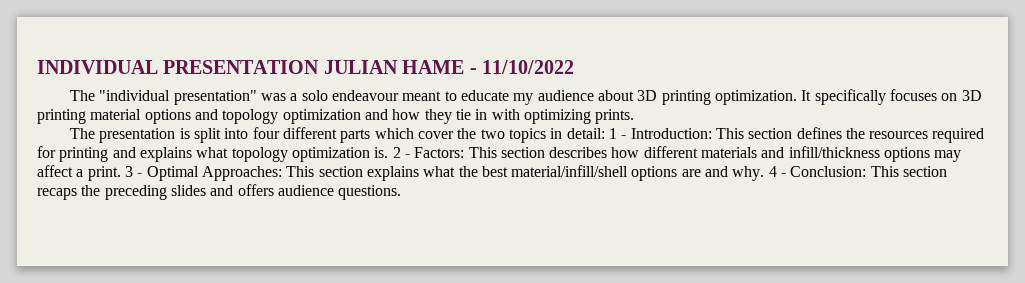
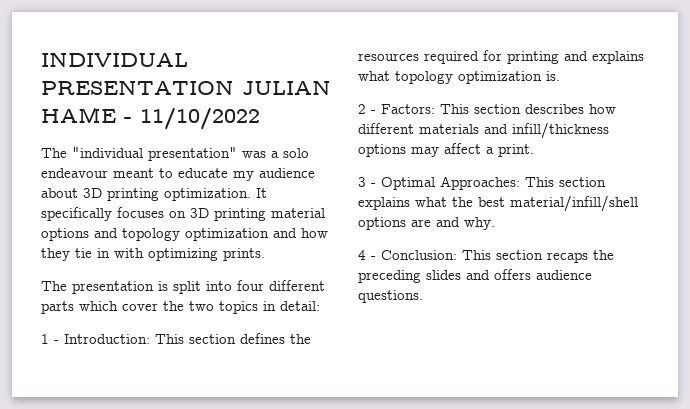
- The presentation is split into four different parts which cover the two topics in detail: 1 - Introduction:
+ The presentation is split into four different parts which cover the two topics in detail:
+ 1 - Introduction:
- This section defines the resources required for printing and explains what topology optimization is. 2 - Factors:
+ This section defines the resources required for printing and explains what topology optimization is.
+ 2 - Factors:
- This section describes how different materials and infill/thickness options may affect a print. 3 - Optimal Approaches:
+ This section describes how different materials and infill/thickness options may affect a print.
+ 3 - Optimal Approaches:
- This section explains what the best material/infill/shell options are and why. 4 - Conclusion:
+ This section explains what the best material/infill/shell options are and why.
+ 4 - Conclusion:

